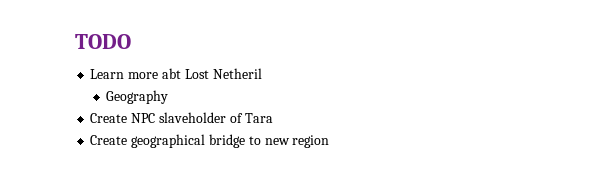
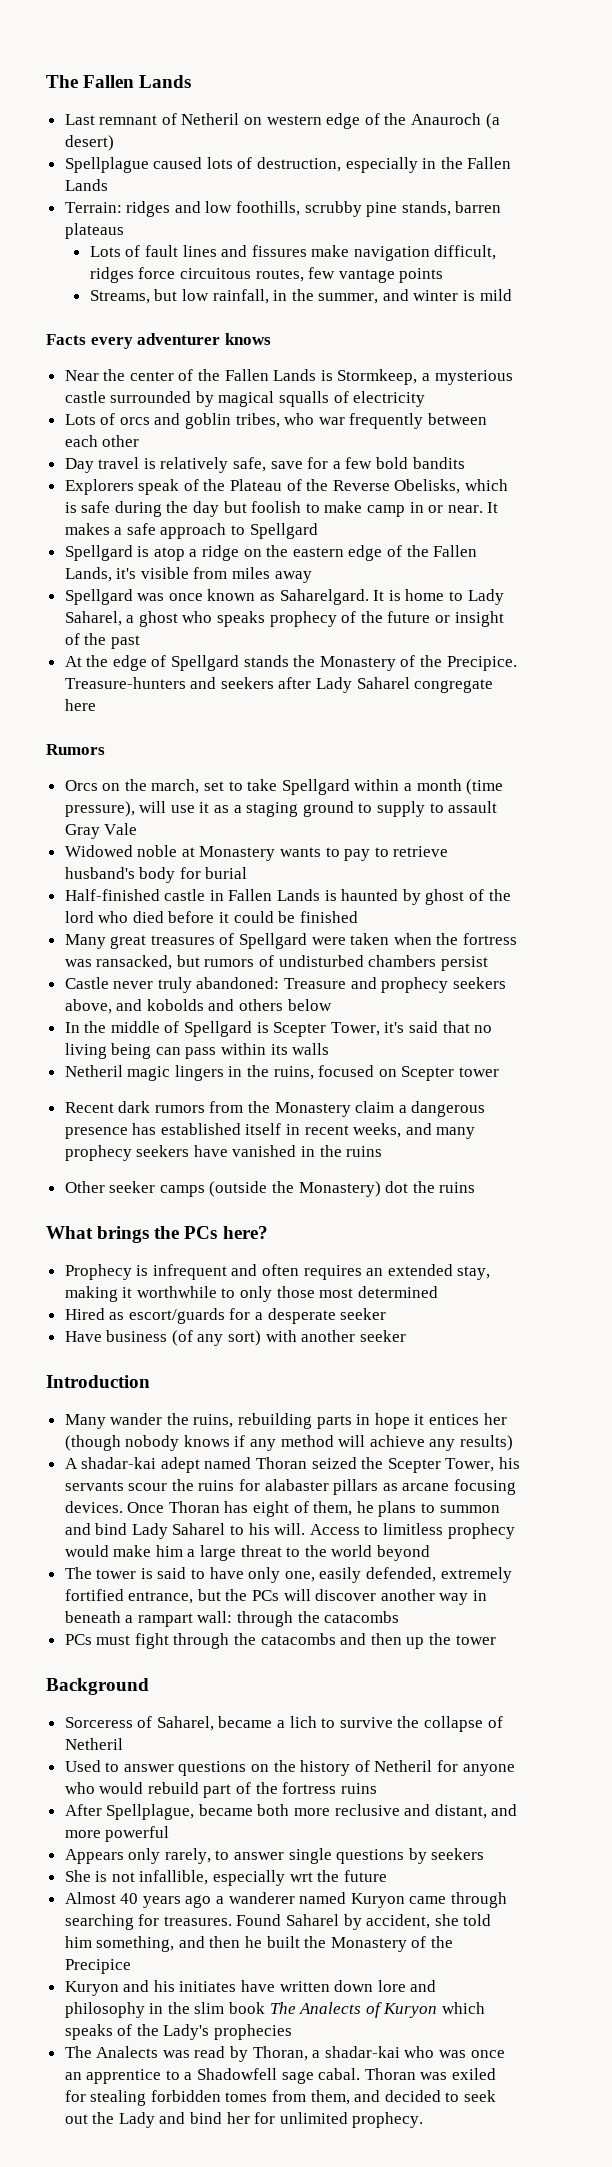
- TODO
- Learn more abt Lost Netheril
- Geography
- Create NPC slaveholder of Tara
- Create geographical bridge to new region
+ The Fallen Lands
+ Last remnant of Netheril on western edge of the Anauroch (a desert)
+ Spellplague caused lots of destruction, especially in the Fallen Lands
+ Terrain: ridges and low foothills, scrubby pine stands, barren plateaus
+ Lots of fault lines and fissures make navigation difficult, ridges force circuitous routes, few vantage points
+ Streams, but low rainfall, in the summer, and winter is mild
+ Facts every adventurer knows
+ Near the center of the Fallen Lands is Stormkeep, a mysterious castle surrounded by magical squalls of electricity
+ Lots of orcs and goblin tribes, who war frequently between each other
+ Day travel is relatively safe, save for a few bold bandits
+ Explorers speak of the Plateau of the Reverse Obelisks, which is safe during the day but foolish to make camp in or near. It makes a safe approach to Spellgard
+ Spellgard is atop a ridge on the eastern edge of the Fallen Lands, it's visible from miles away
+ Spellgard was once known as Saharelgard. It is home to Lady Saharel, a ghost who speaks prophecy of the future or insight of the past
+ At the edge of Spellgard stands the Monastery of the Precipice. Treasure-hunters and seekers after Lady Saharel congregate here
+ Rumors
+ Orcs on the march, set to take Spellgard within a month (time pressure), will use it as a staging ground to supply to assault Gray Vale
+ Widowed noble at Monastery wants to pay to retrieve husband's body for burial
+ Half-finished castle in Fallen Lands is haunted by ghost of the lord who died before it could be finished
+ Many great treasures of Spellgard were taken when the fortress was ransacked, but rumors of undisturbed chambers persist
+ Castle never truly abandoned: Treasure and prophecy seekers above, and kobolds and others below
+ In the middle of Spellgard is Scepter Tower, it's said that no living being can pass within its walls
+ Netheril magic lingers in the ruins, focused on Scepter tower
+ Recent dark rumors from the Monastery claim a dangerous presence has established itself in recent weeks, and many prophecy seekers have vanished in the ruins
+ Other seeker camps (outside the Monastery) dot the ruins
+ What brings the PCs here?
+ Prophecy is infrequent and often requires an extended stay, making it worthwhile to only those most determined
+ Hired as escort/guards for a desperate seeker
+ Have business (of any sort) with another seeker
+ Introduction
+ Many wander the ruins, rebuilding parts in hope it entices her (though nobody knows if any method will achieve any results)
+ A shadar-kai adept named Thoran seized the Scepter Tower, his servants scour the ruins for alabaster pillars as arcane focusing devices. Once Thoran has eight of them, he plans to summon and bind Lady Saharel to his will. Access to limitless prophecy would make him a large threat to the world beyond
+ The tower is said to have only one, easily defended, extremely fortified entrance, but the PCs will discover another way in beneath a rampart wall: through the catacombs
+ PCs must fight through the catacombs and then up the tower
+ Background
+ Sorceress of Saharel, became a lich to survive the collapse of Netheril
+ Used to answer questions on the history of Netheril for anyone who would rebuild part of the fortress ruins
+ After Spellplague, became both more reclusive and distant, and more powerful
+ Appears only rarely, to answer single questions by seekers
+ She is not infallible, especially wrt the future
+ Almost 40 years ago a wanderer named Kuryon came through searching for treasures. Found Saharel by accident, she told him something, and then he built the Monastery of the Precipice
+ Kuryon and his initiates have written down lore and philosophy in the slim book The Analects of Kuryon which speaks of the Lady's prophecies
+ The Analects was read by Thoran, a shadar-kai who was once an apprentice to a Shadowfell sage cabal. Thoran was exiled for stealing forbidden tomes from them, and decided to seek out the Lady and bind her for unlimited prophecy.

